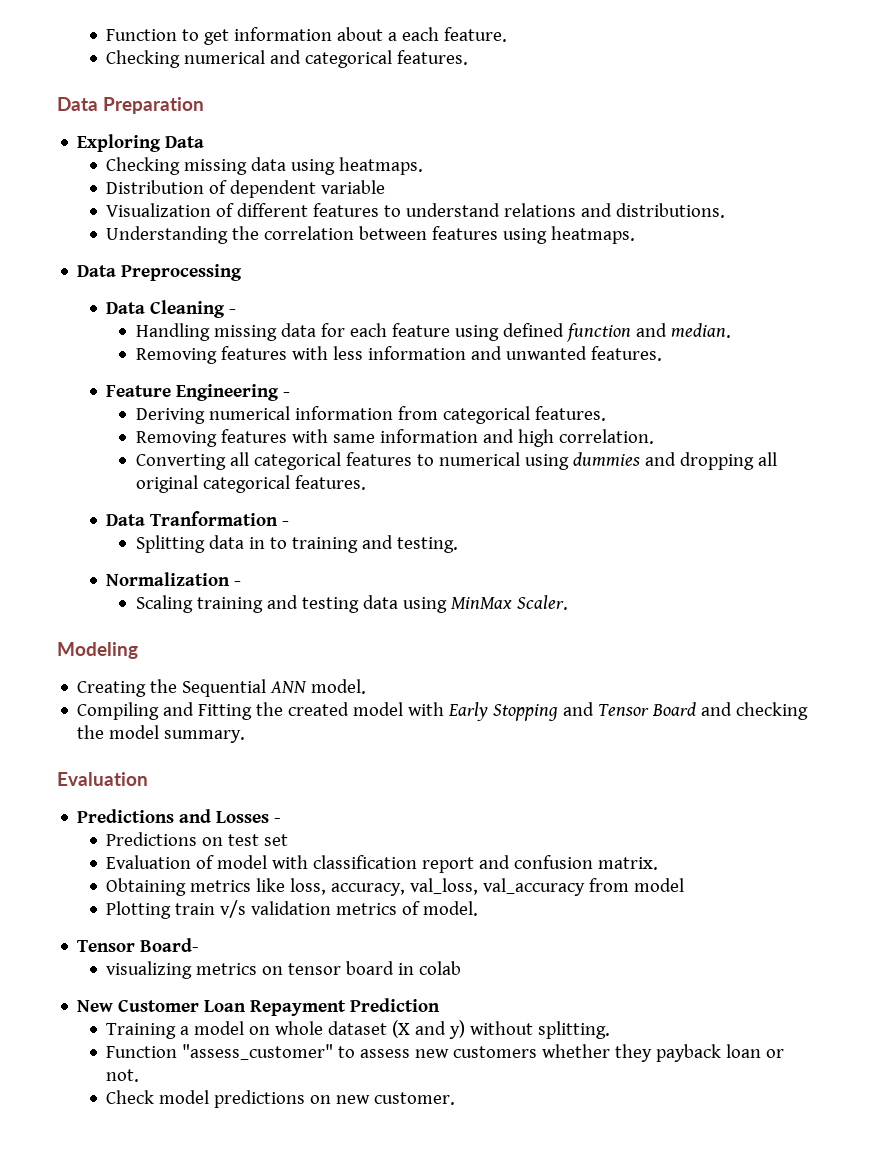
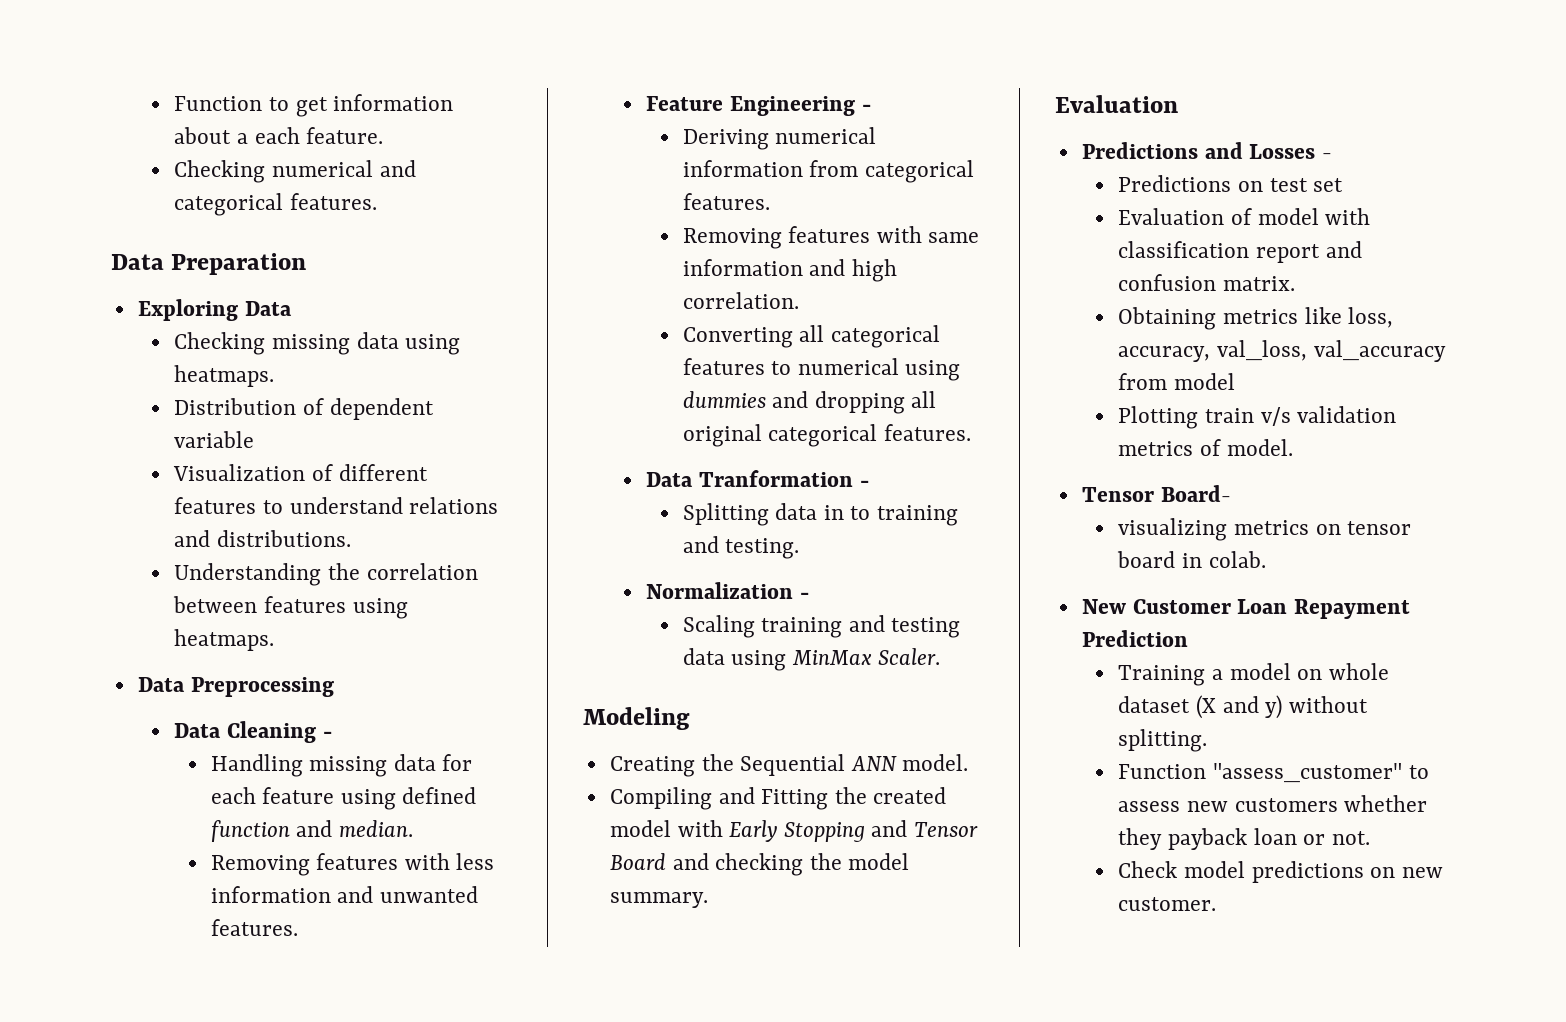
- visualizing metrics on tensor board in colab
+ visualizing metrics on tensor board in colab.

